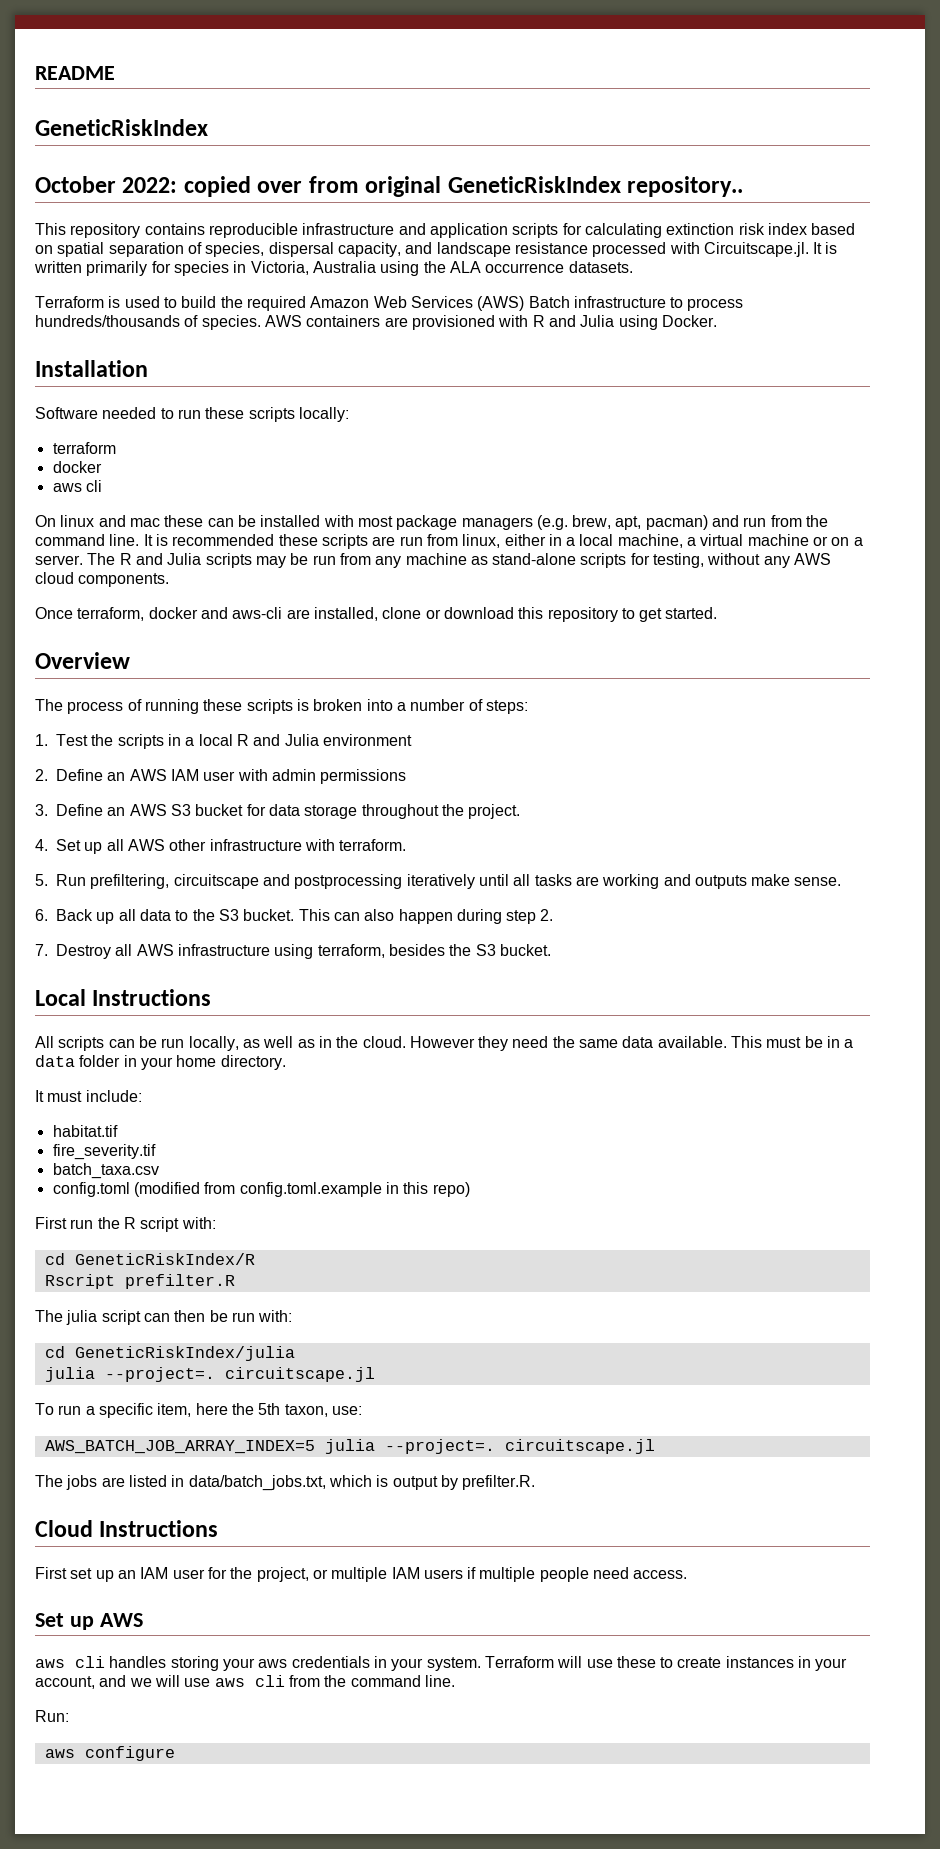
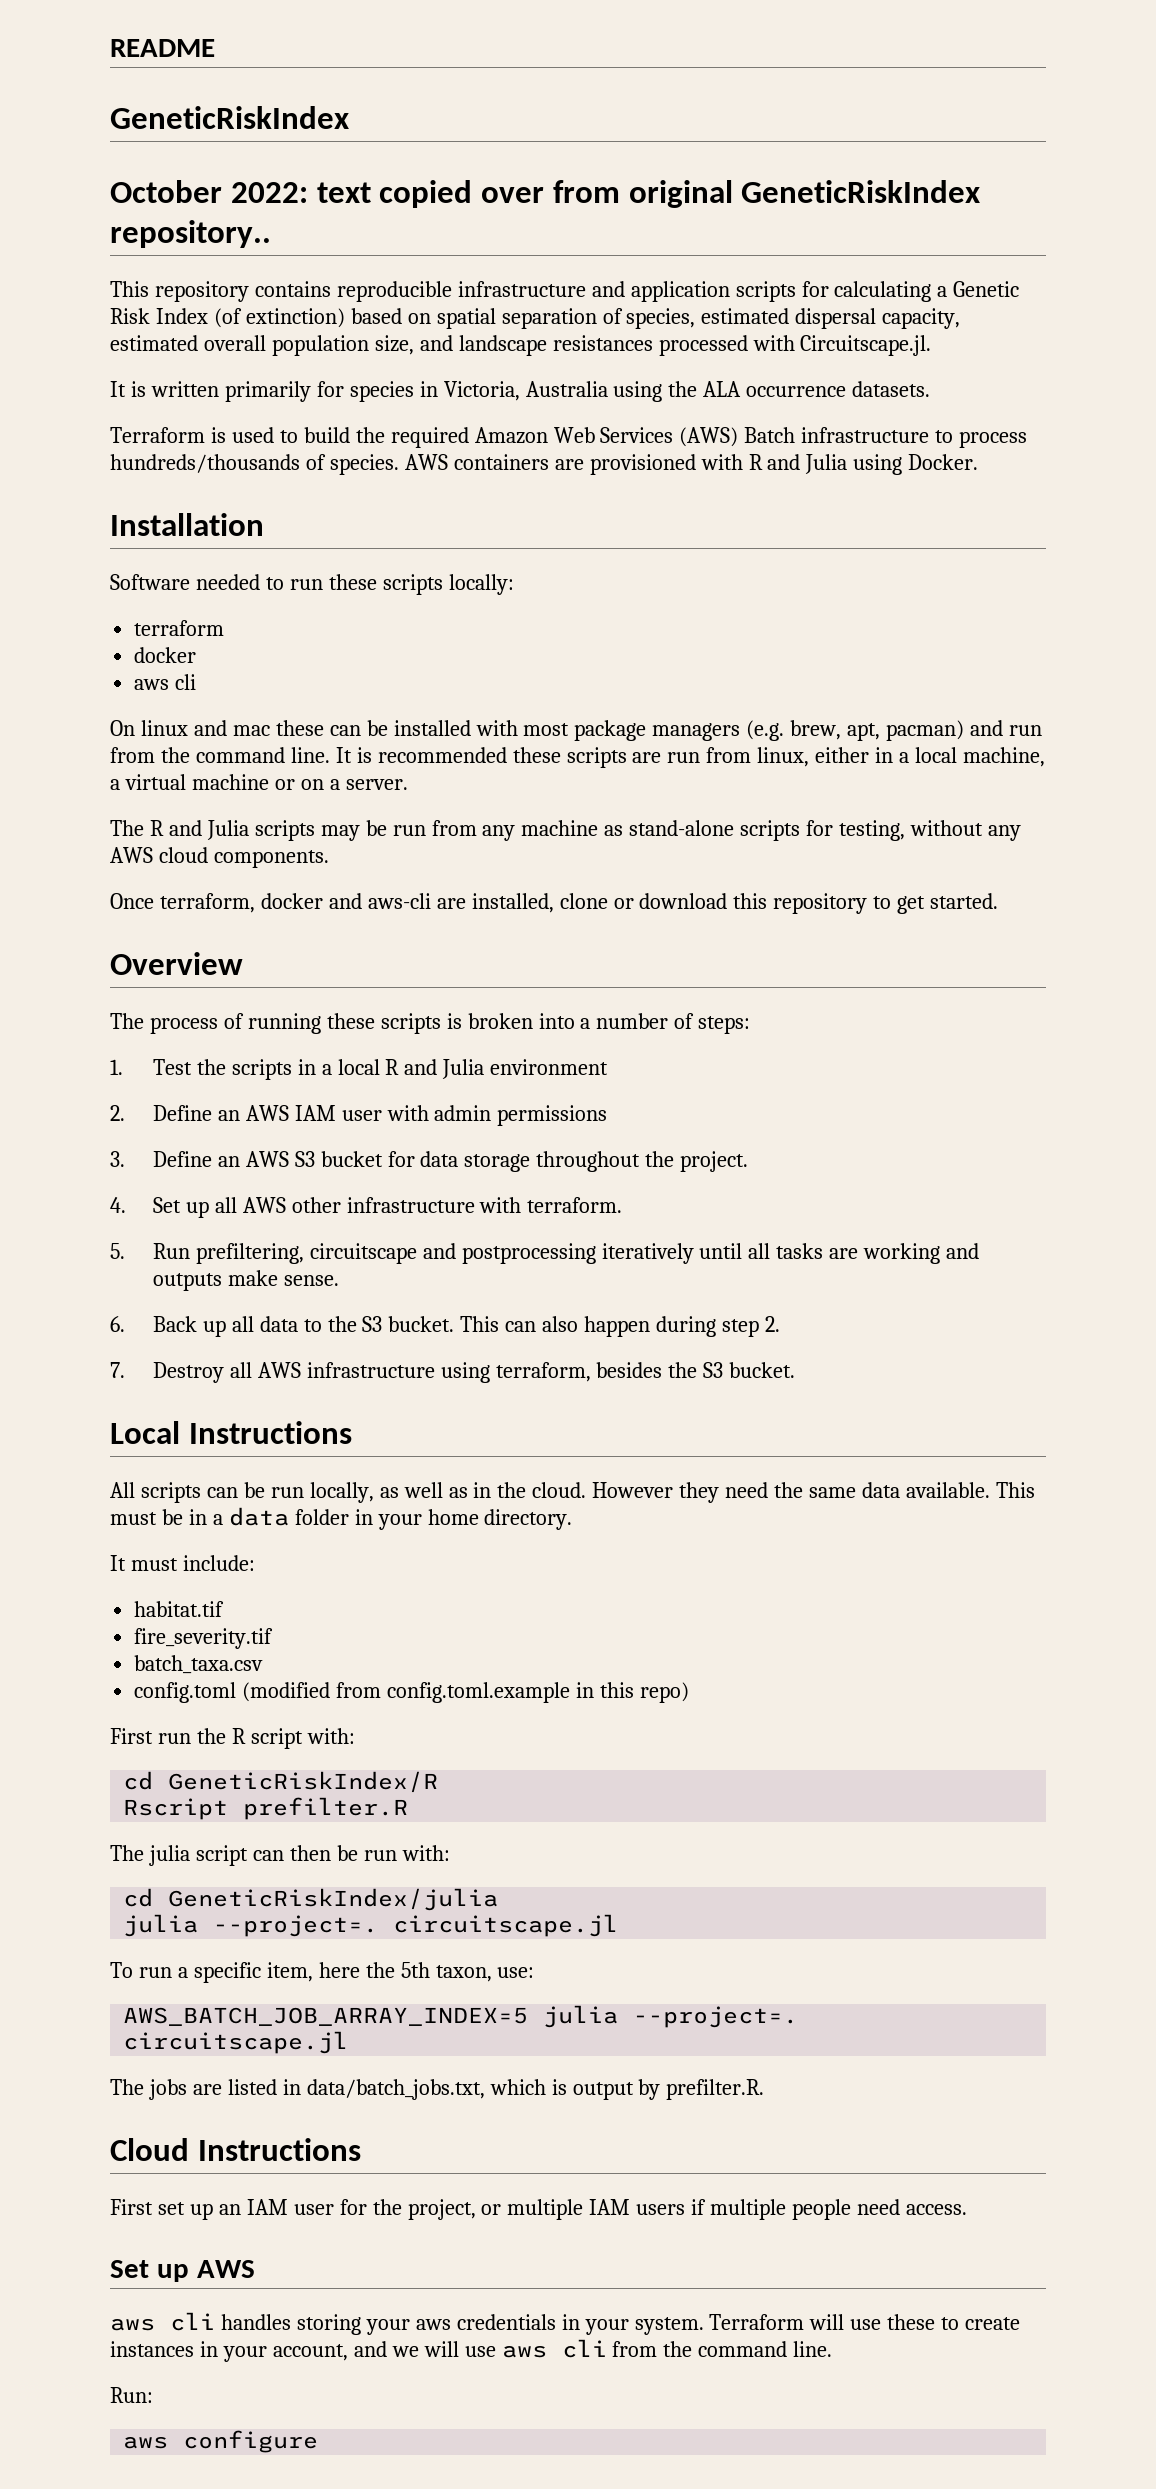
- October 2022: copied over from original GeneticRiskIndex repository..
+ October 2022: text copied over from original GeneticRiskIndex repository..
- This repository contains reproducible infrastructure and application scripts for calculating extinction risk index based on spatial separation of species, dispersal capacity, and landscape resistance processed with Circuitscape.jl. It is written primarily for species in Victoria, Australia using the ALA occurrence datasets.
+ This repository contains reproducible infrastructure and application scripts for calculating a Genetic Risk Index (of extinction) based on spatial separation of species, estimated dispersal capacity, estimated overall population size, and landscape resistances processed with Circuitscape.jl.
+ It is written primarily for species in Victoria, Australia using the ALA occurrence datasets.
- It is recommended these scripts are run from linux, either in a local machine, a virtual machine or on a server. The R and Julia scripts may be run from any machine as stand-alone scripts for testing, without any AWS cloud components.
+ It is recommended these scripts are run from linux, either in a local machine, a virtual machine or on a server.
+ The R and Julia scripts may be run from any machine as stand-alone scripts for testing, without any AWS cloud components.

